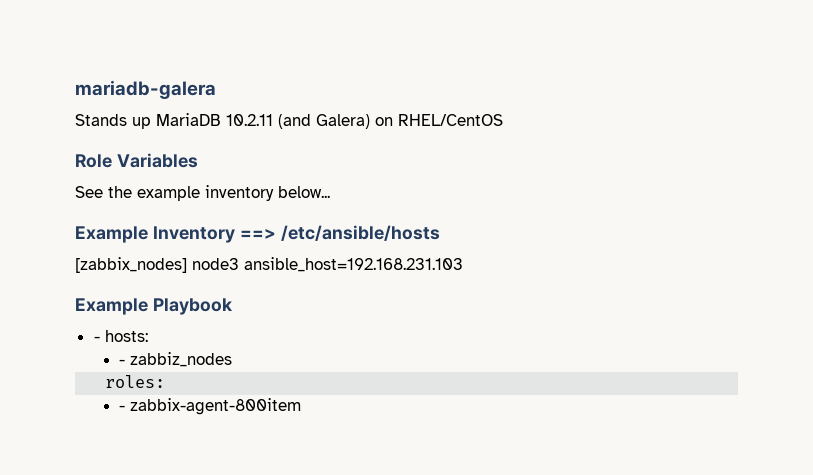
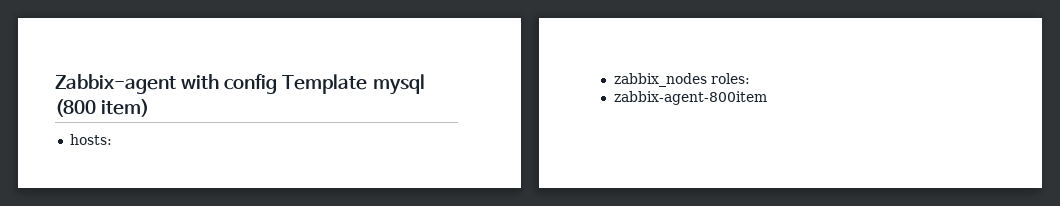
- mariadb-galera
- Stands up MariaDB 10.2.11 (and Galera) on RHEL/CentOS
- Role Variables
- See the example inventory below...
- Example Inventory ==> /etc/ansible/hosts
- [zabbix_nodes] node3 ansible_host=192.168.231.103
- Example Playbook
- - hosts:
+ Zabbix-agent with config Template mysql (800 item)
+ hosts:
- - zabbiz_nodes
- roles:
+ zabbix_nodes roles:
- - zabbix-agent-800item
+ zabbix-agent-800item

